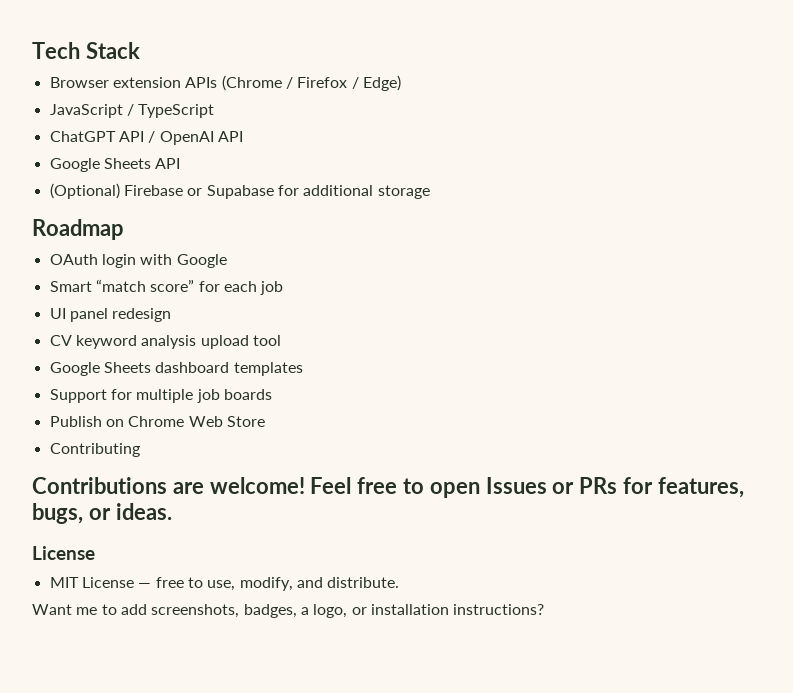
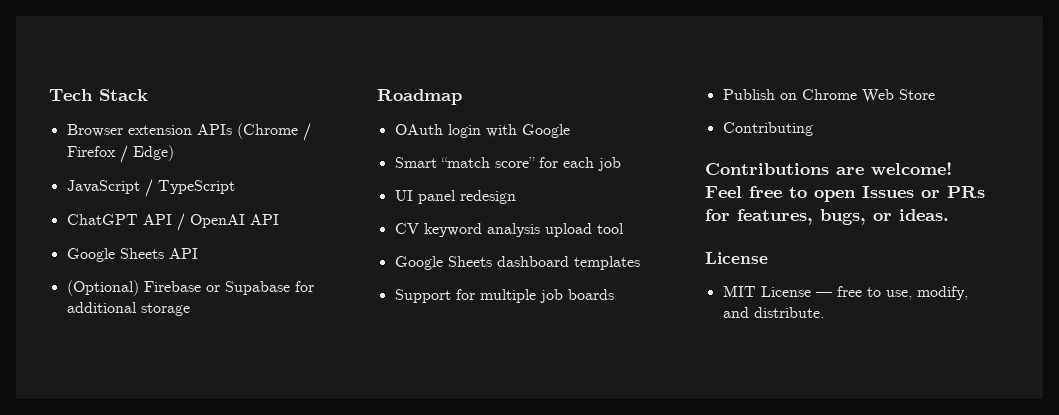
- Want me to add screenshots, badges, a logo, or installation instructions?

